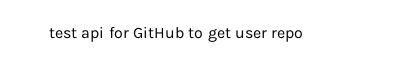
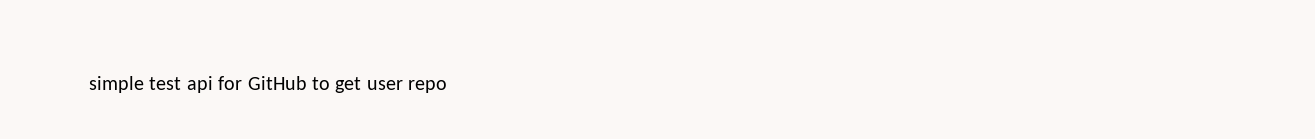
- test api for GitHub to get user repo
+ simple test api for GitHub to get user repo

